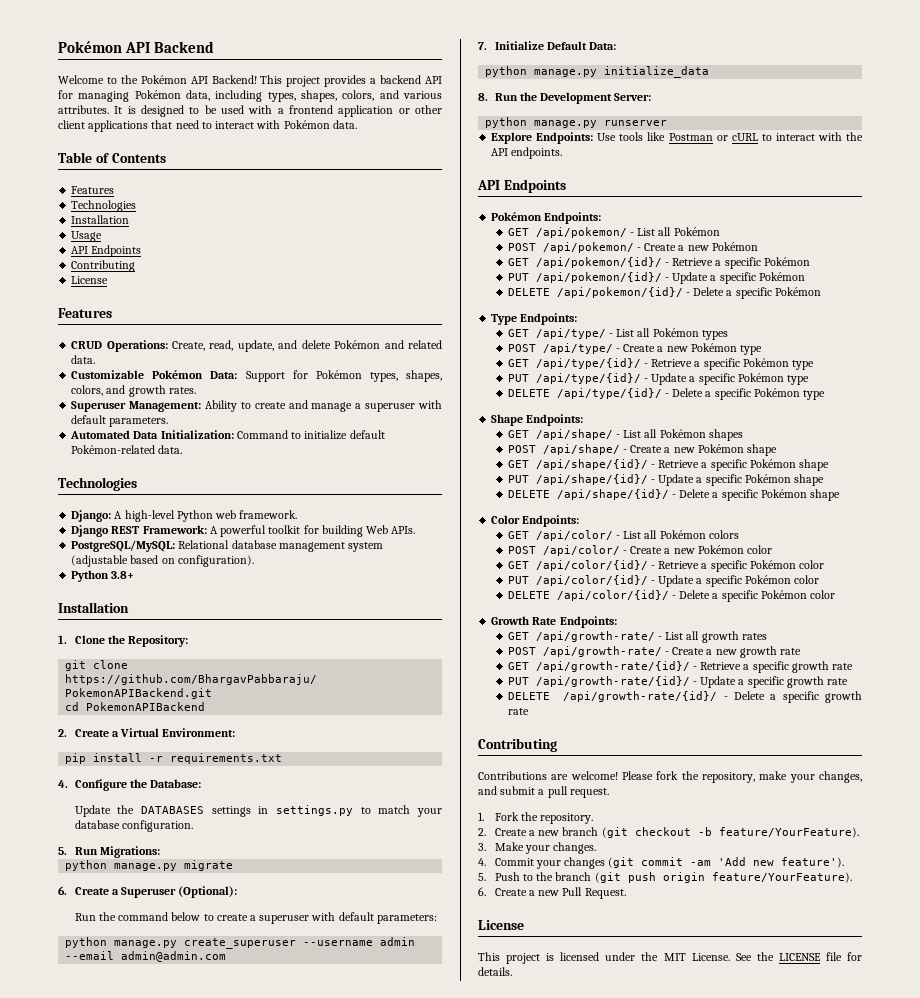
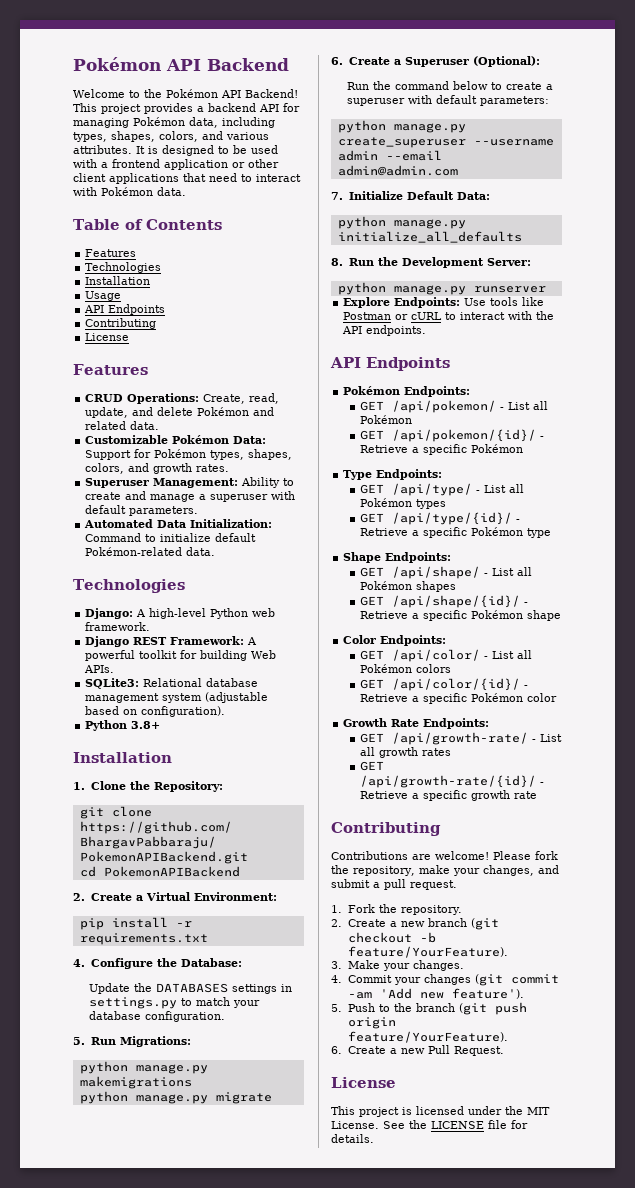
- PostgreSQL/MySQL: Relational database management system (adjustable based on configuration).
+ SQLite3: Relational database management system (adjustable based on configuration).
+ python manage.py makemigrations
- python manage.py initialize_data
+ python manage.py initialize_all_defaults
- POST /api/pokemon/ - Create a new Pokémon
- PUT /api/pokemon/{id}/ - Update a specific Pokémon
- DELETE /api/pokemon/{id}/ - Delete a specific Pokémon
- POST /api/type/ - Create a new Pokémon type
- PUT /api/type/{id}/ - Update a specific Pokémon type
- DELETE /api/type/{id}/ - Delete a specific Pokémon type
- POST /api/shape/ - Create a new Pokémon shape
- PUT /api/shape/{id}/ - Update a specific Pokémon shape
- DELETE /api/shape/{id}/ - Delete a specific Pokémon shape
- POST /api/color/ - Create a new Pokémon color
- PUT /api/color/{id}/ - Update a specific Pokémon color
- DELETE /api/color/{id}/ - Delete a specific Pokémon color
- POST /api/growth-rate/ - Create a new growth rate
- PUT /api/growth-rate/{id}/ - Update a specific growth rate
- DELETE /api/growth-rate/{id}/ - Delete a specific growth rate

